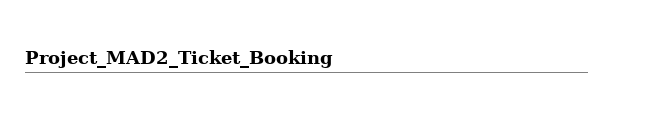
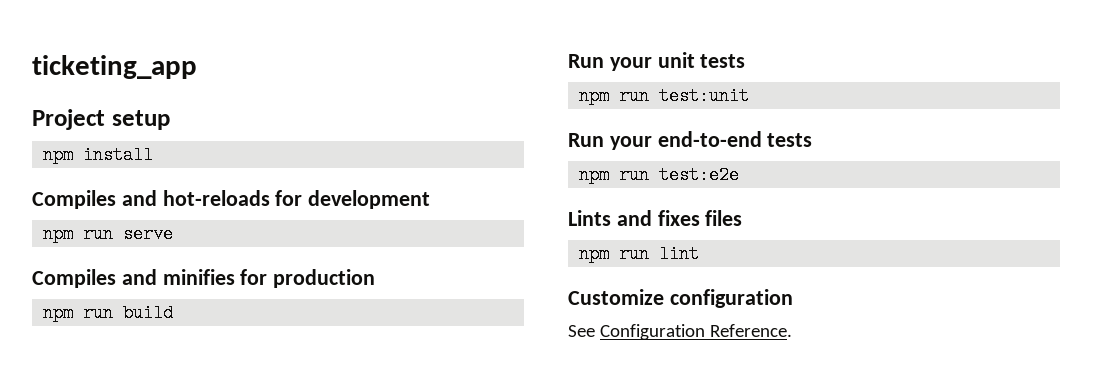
- Project_MAD2_Ticket_Booking
+ ticketing_app
+ Project setup
+ npm install
+ Compiles and hot-reloads for development
+ npm run serve
+ Compiles and minifies for production
+ npm run build
+ Run your unit tests
+ npm run test:unit
+ Run your end-to-end tests
+ npm run test:e2e
+ Lints and fixes files
+ npm run lint
+ Customize configuration
+ See Configuration Reference.

